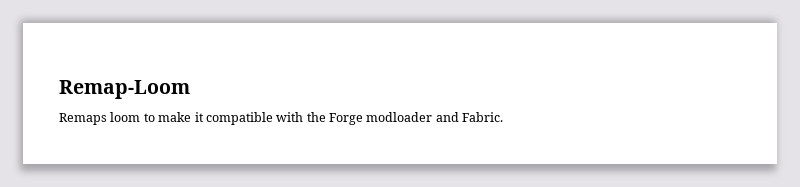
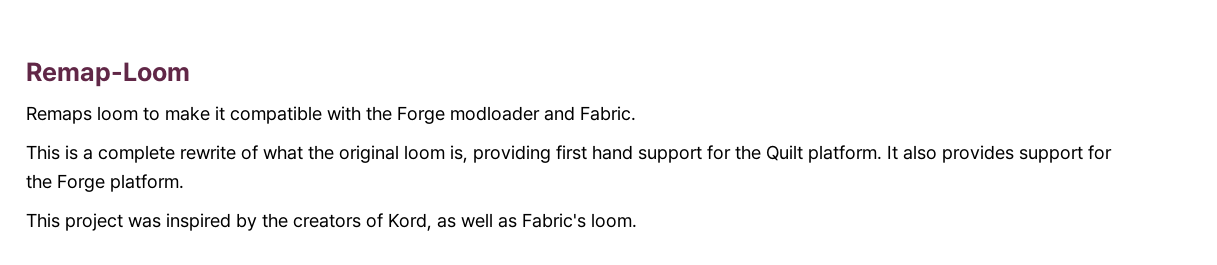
+ This is a complete rewrite of what the original loom is, providing first hand support for the Quilt platform. It also provides support for the Forge platform.
+ This project was inspired by the creators of Kord, as well as Fabric's loom.

